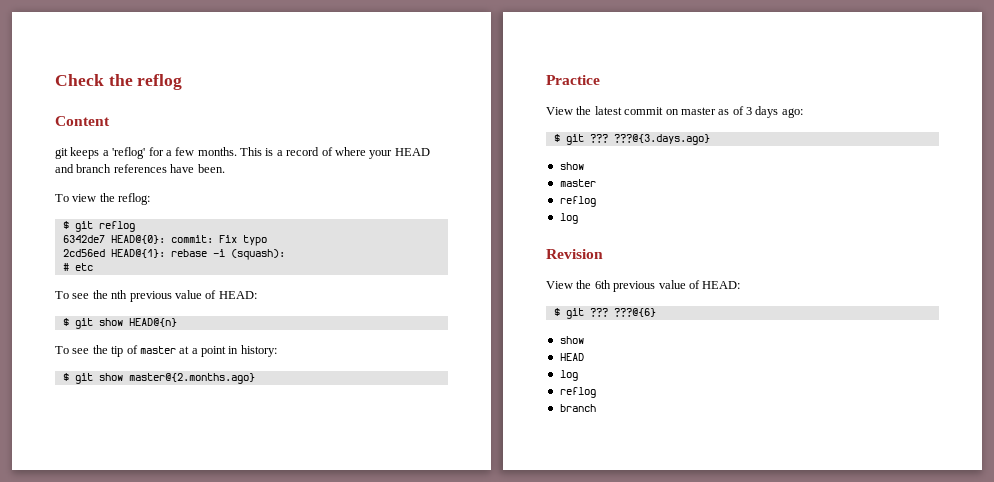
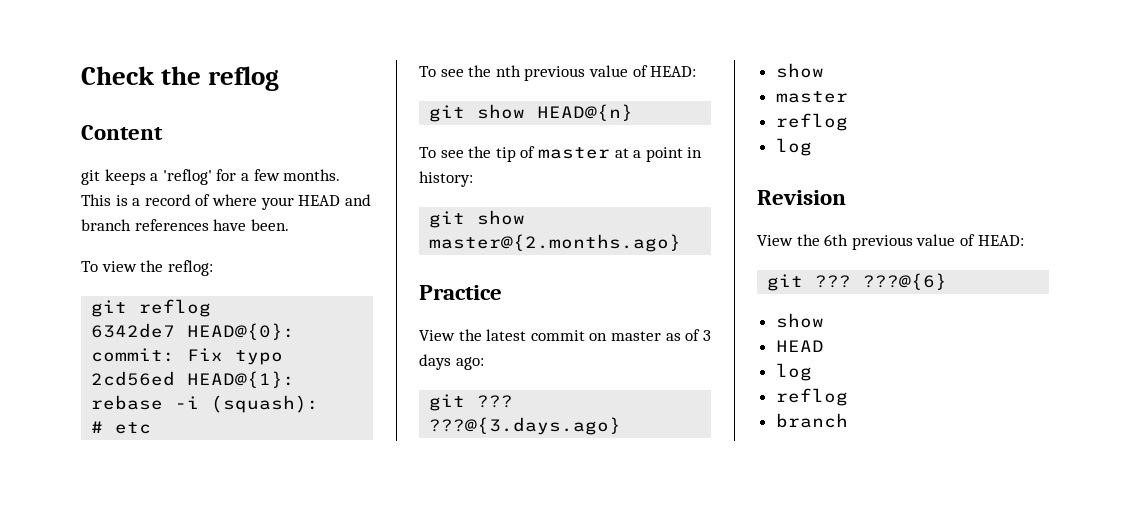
- $ git reflog
+ git reflog
- $ git show HEAD@{n}
+ git show HEAD@{n}
- $ git show master@{2.months.ago}
+ git show master@{2.months.ago}
  View the latest commit on master as of 3 days ago:
- $ git ???
+ git ???
  View the 6th previous value of HEAD:
- $ git ???
+ git ???

